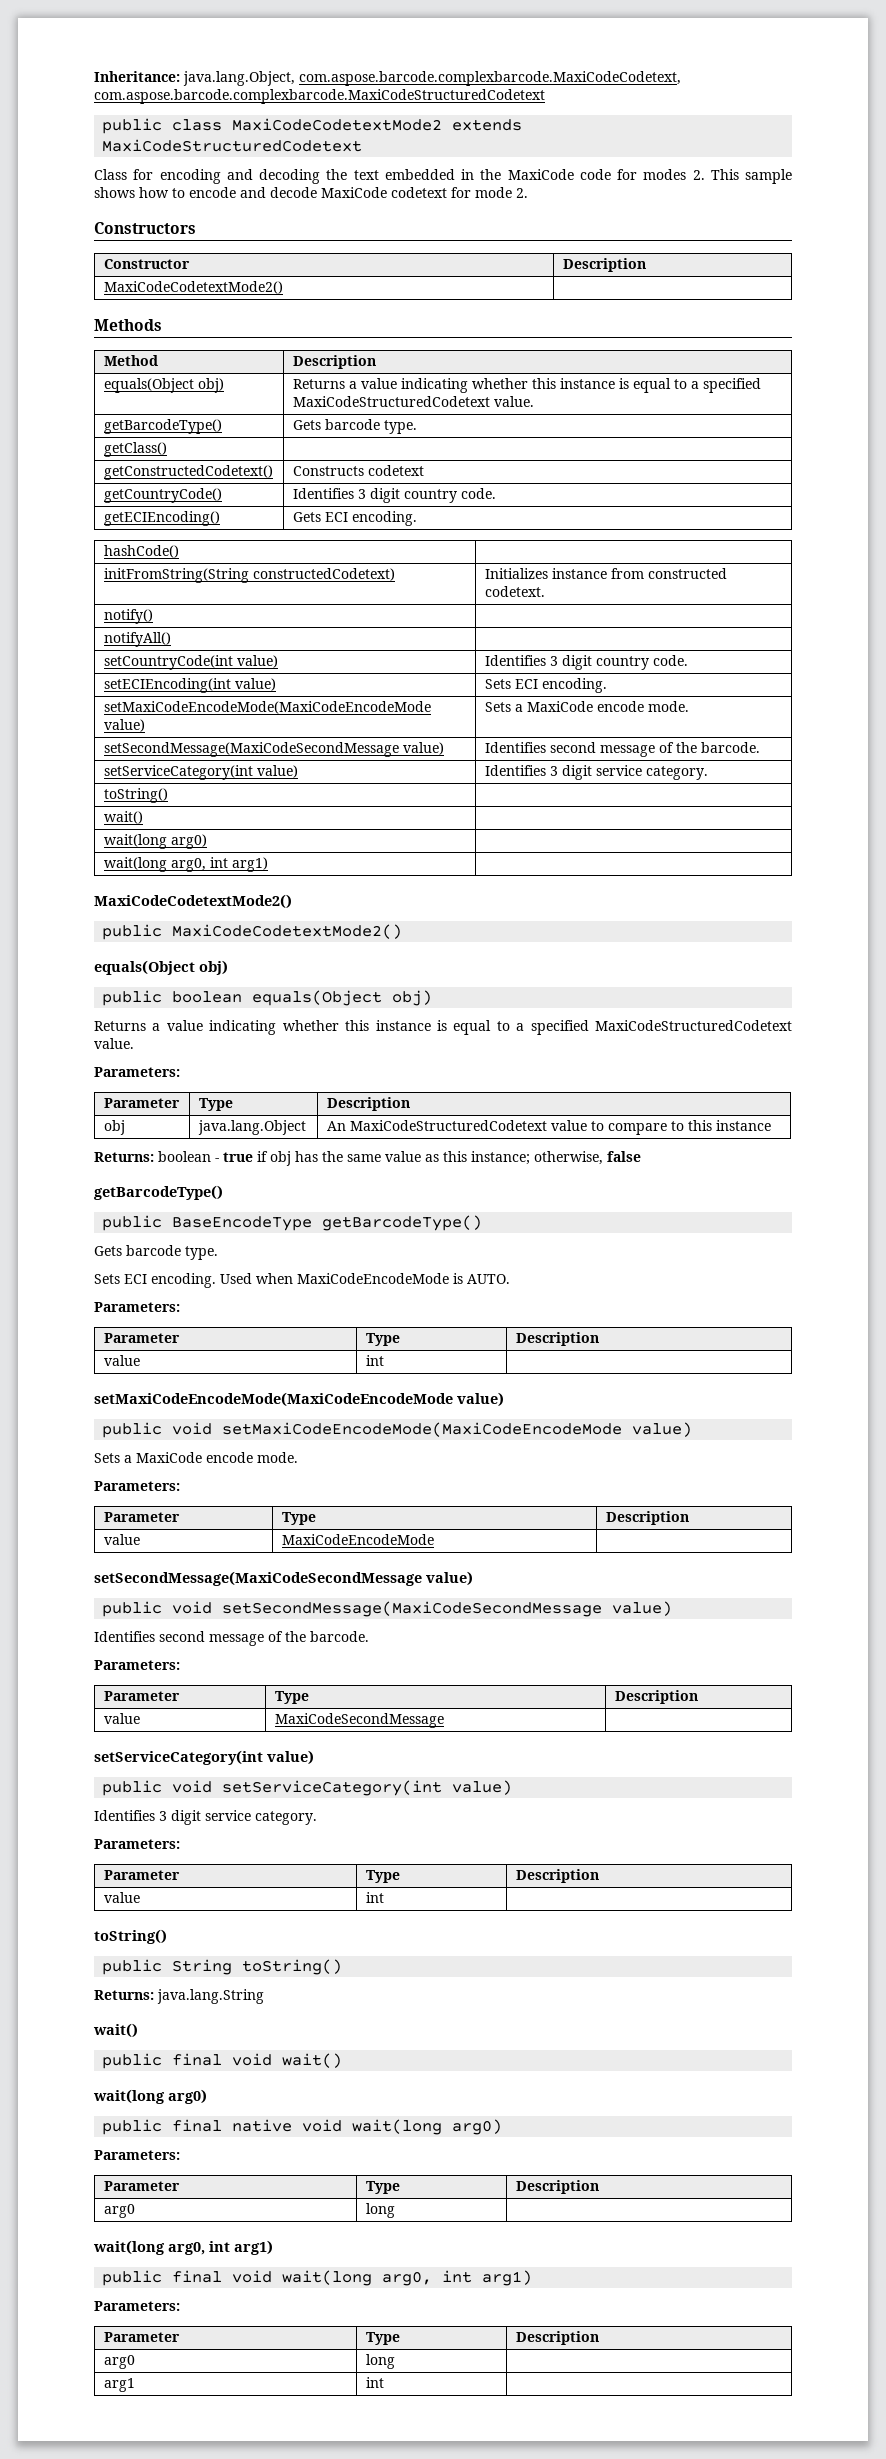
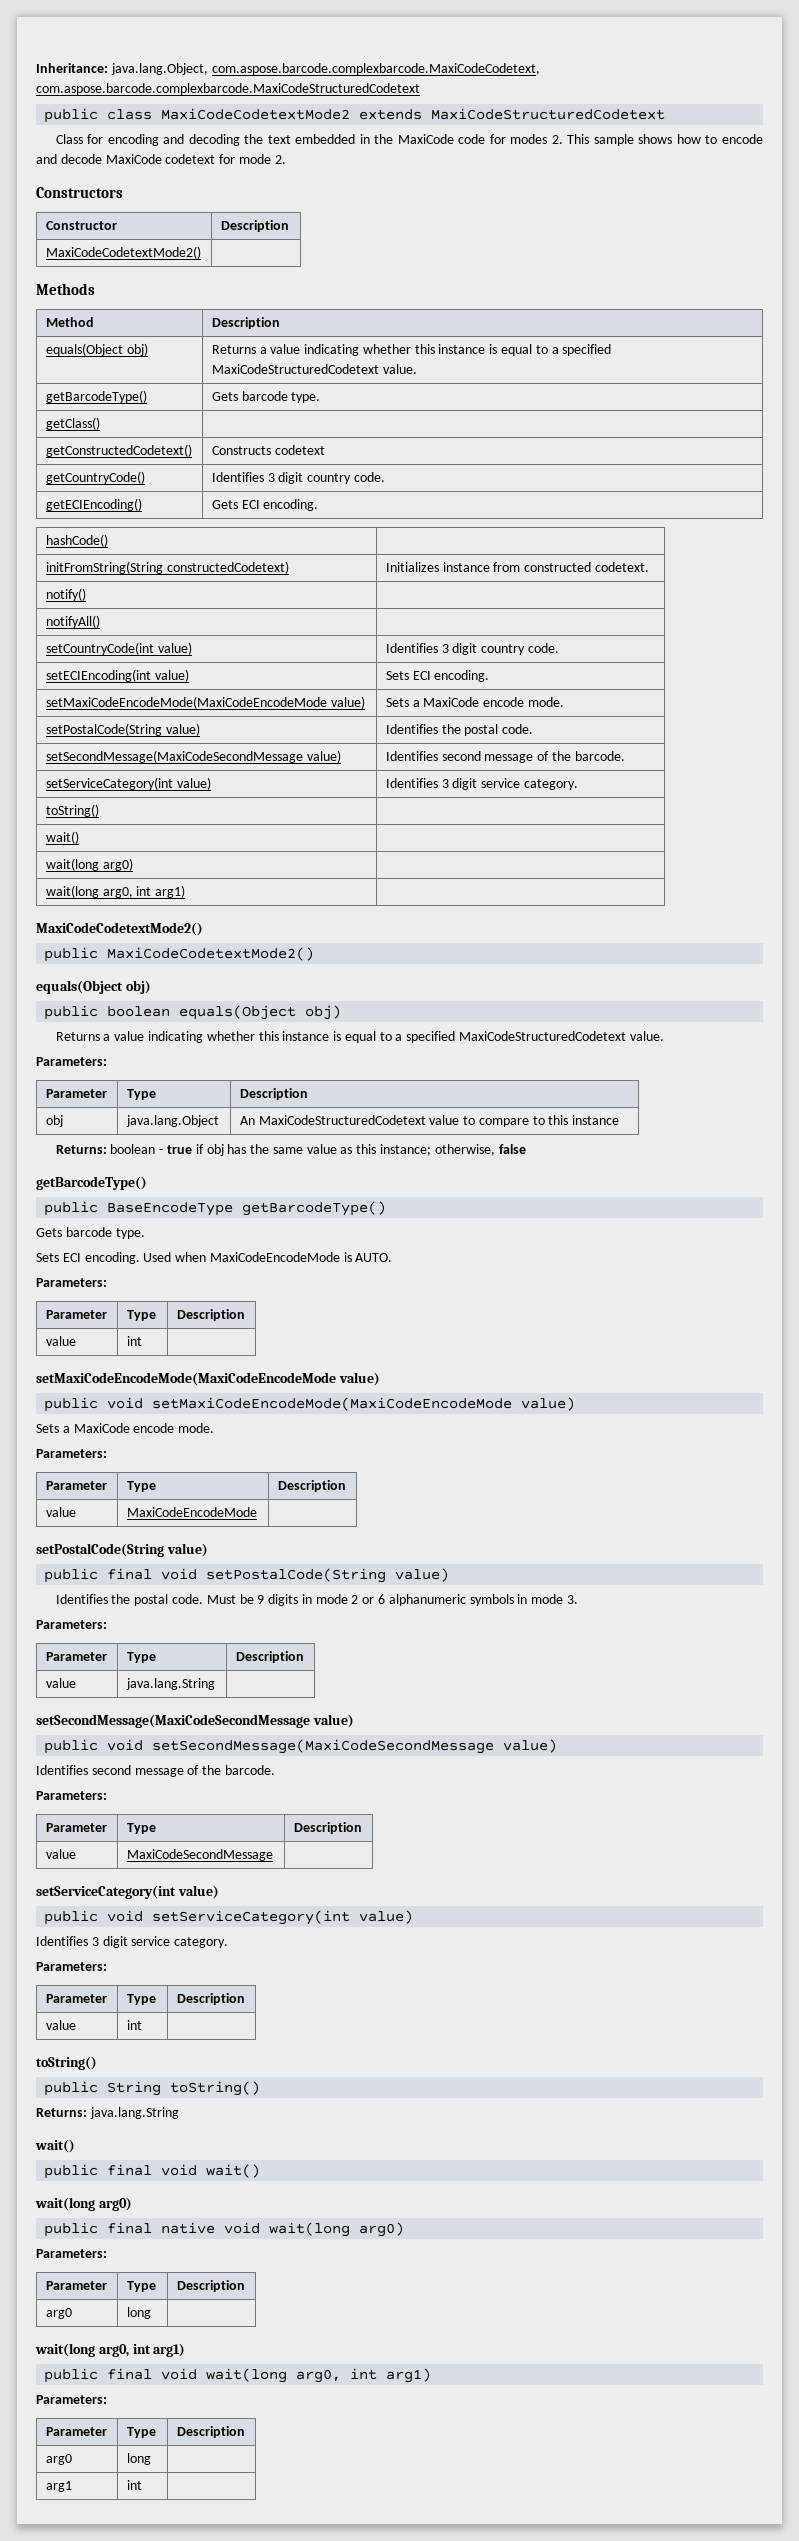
+ setPostalCode(String value) | Identifies the postal code.
  value | MaxiCodeEncodeMode |
+ setPostalCode(String value)
+ public final void setPostalCode(String value)
+ Identifies the postal code. Must be 9 digits in mode 2 or 6 alphanumeric symbols in mode 3.
+ Parameters:
+ Parameter | Type | Description
+ value | java.lang.String |

